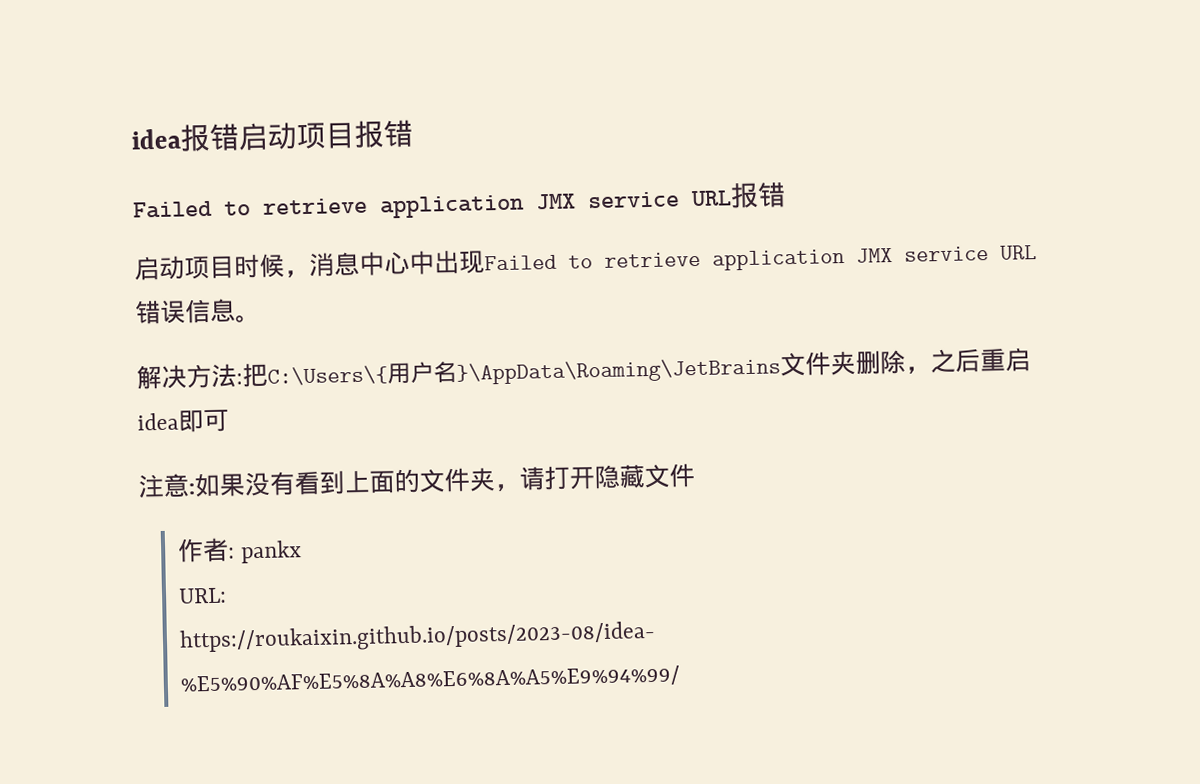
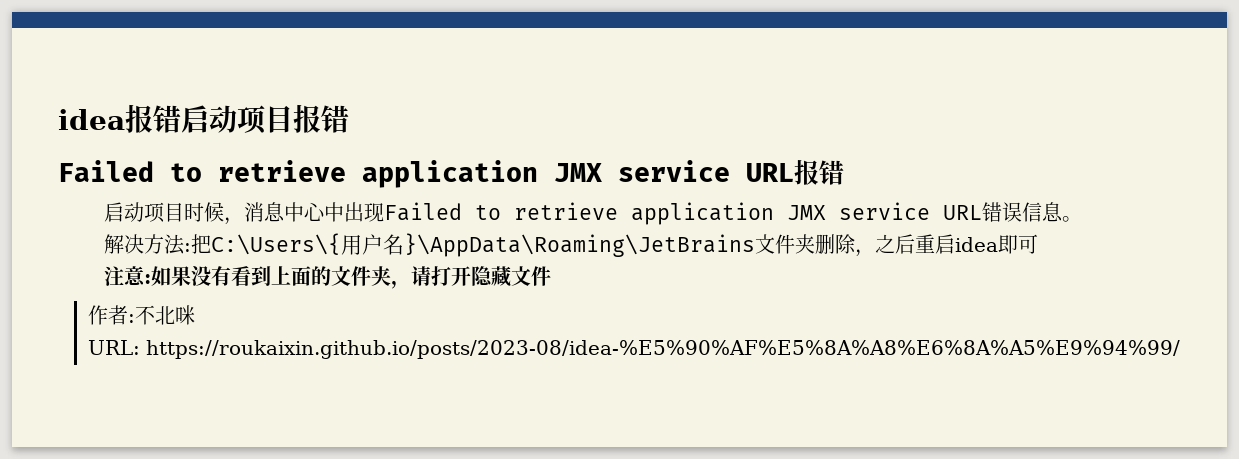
- 作者: pankx
+ 作者:不北咪

